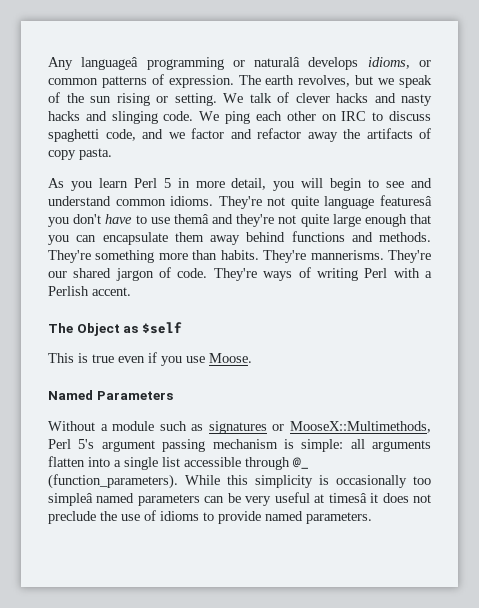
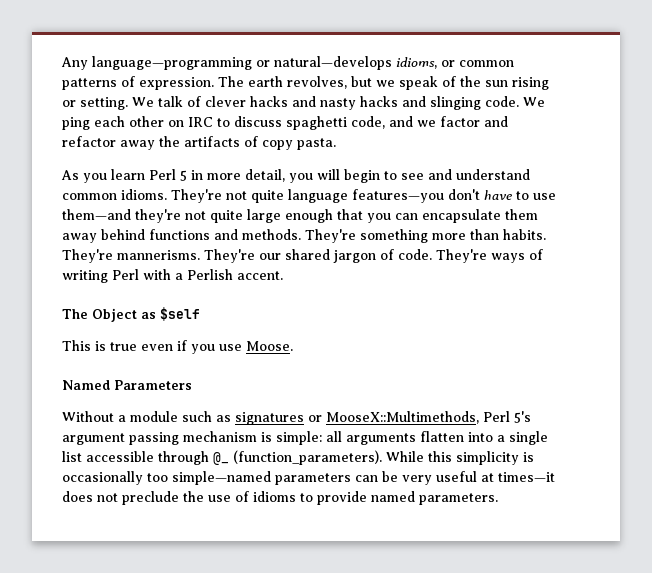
- Any languageâ programming or naturalâ develops idioms, or common patterns of expression.
+ Any language—programming or natural—develops idioms, or common patterns of expression.
- They're not quite language featuresâ you don't have to use themâ and they're not quite large enough that you can encapsulate them away behind functions and methods.
+ They're not quite language features—you don't have to use them—and they're not quite large enough that you can encapsulate them away behind functions and methods.
- While this simplicity is occasionally too simpleâ named parameters can be very useful at timesâ it does not preclude the use of idioms to provide named parameters.
+ While this simplicity is occasionally too simple—named parameters can be very useful at times—it does not preclude the use of idioms to provide named parameters.

